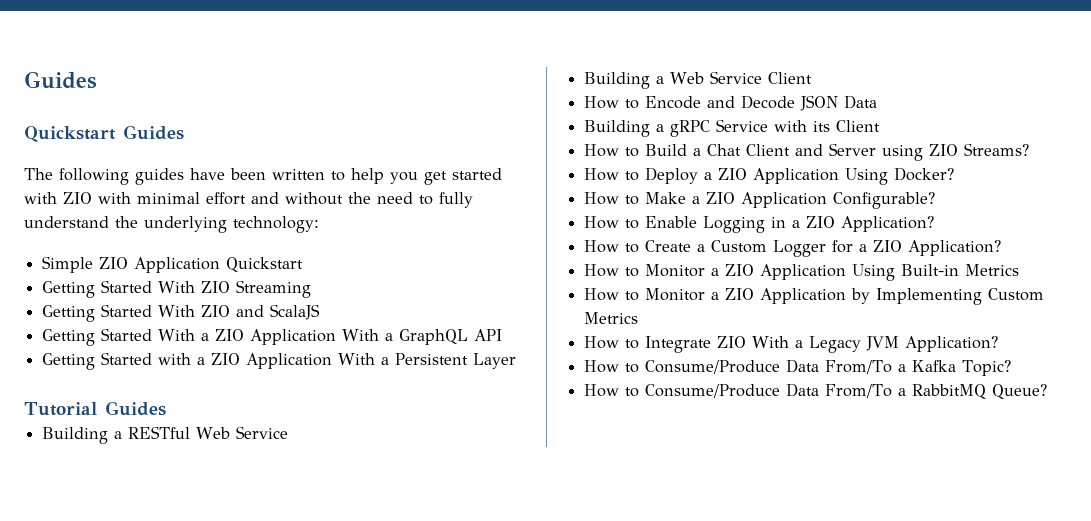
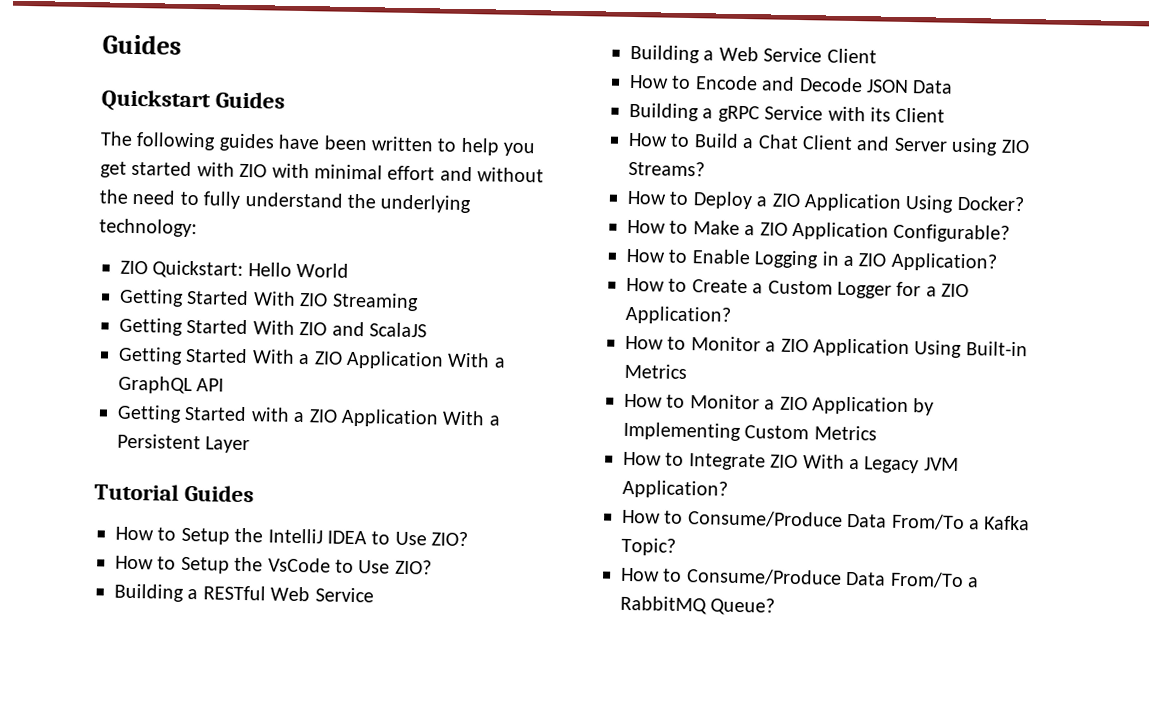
- Simple ZIO Application Quickstart
+ ZIO Quickstart: Hello World
+ How to Setup the IntelliJ IDEA to Use ZIO?
+ How to Setup the VsCode to Use ZIO?

